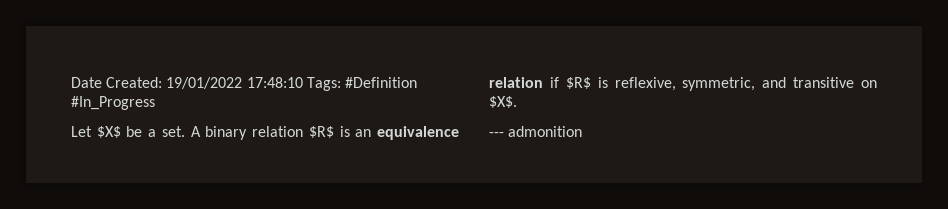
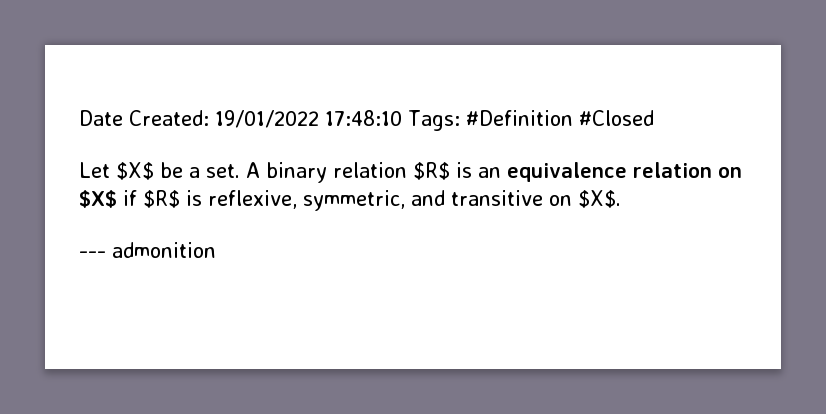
- Date Created: 19/01/2022 17:48:10 Tags: #Definition #In_Progress
+ Date Created: 19/01/2022 17:48:10 Tags: #Definition #Closed
- A binary relation $R$ is an equivalence relation if $R$ is reflexive, symmetric, and transitive on $X$.
+ A binary relation $R$ is an equivalence relation on $X$ if $R$ is reflexive, symmetric, and transitive on $X$.

